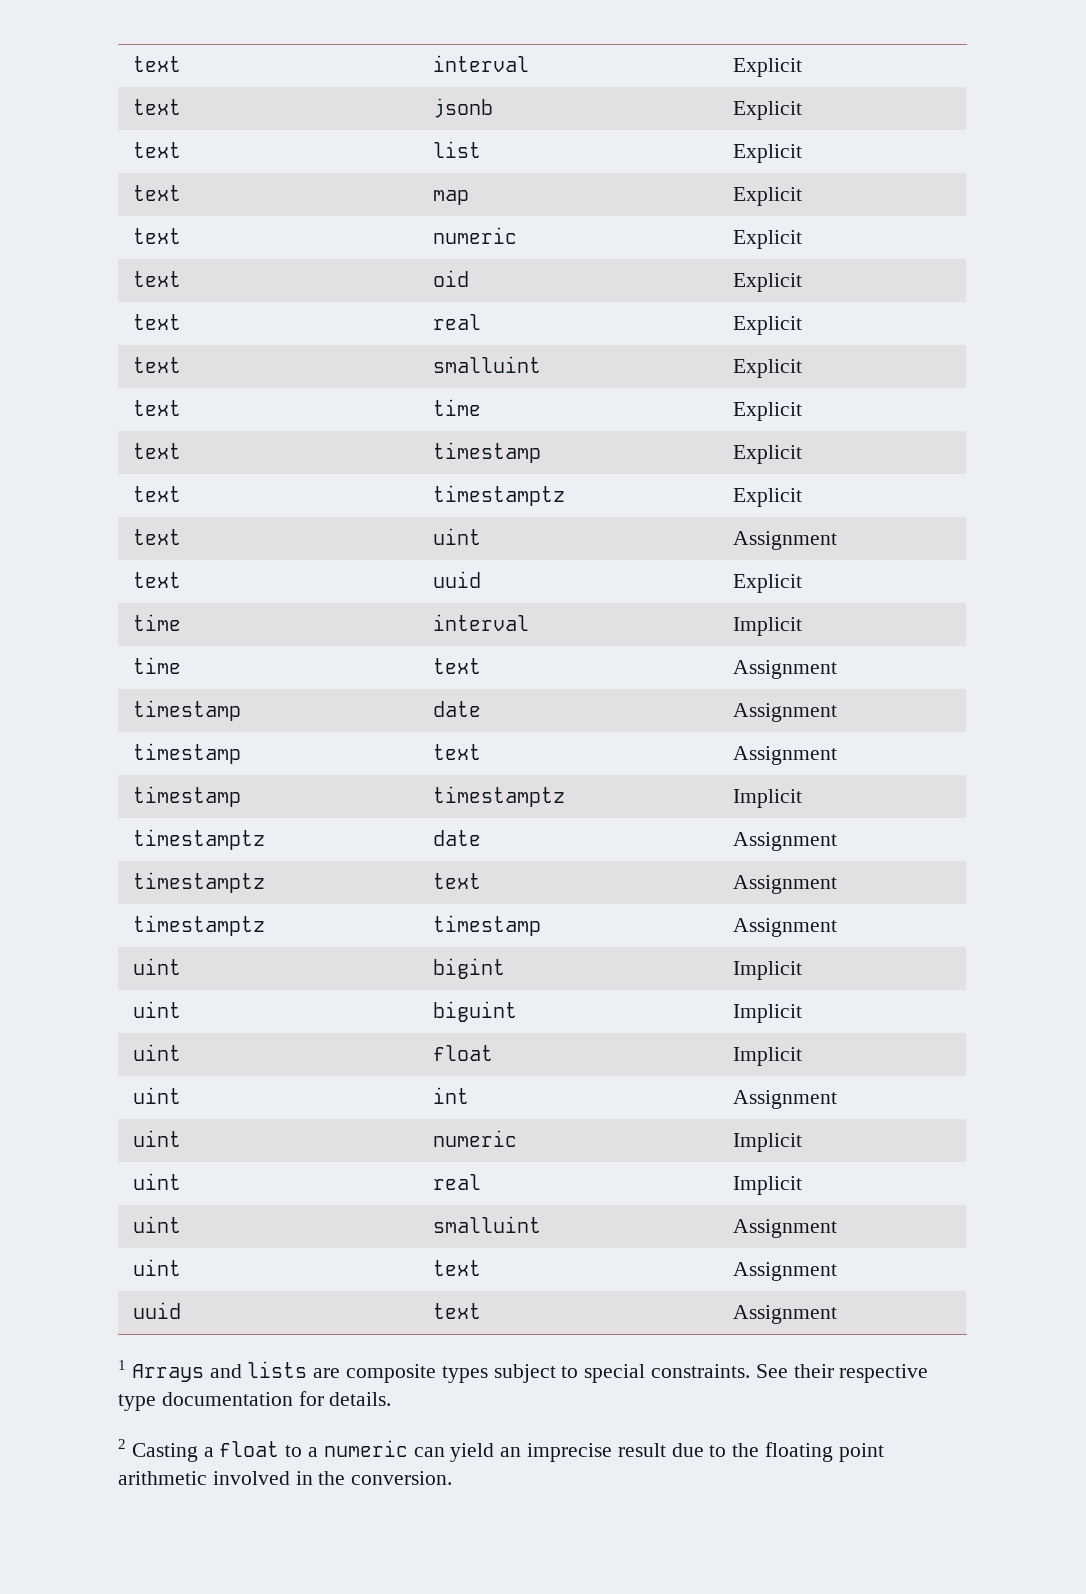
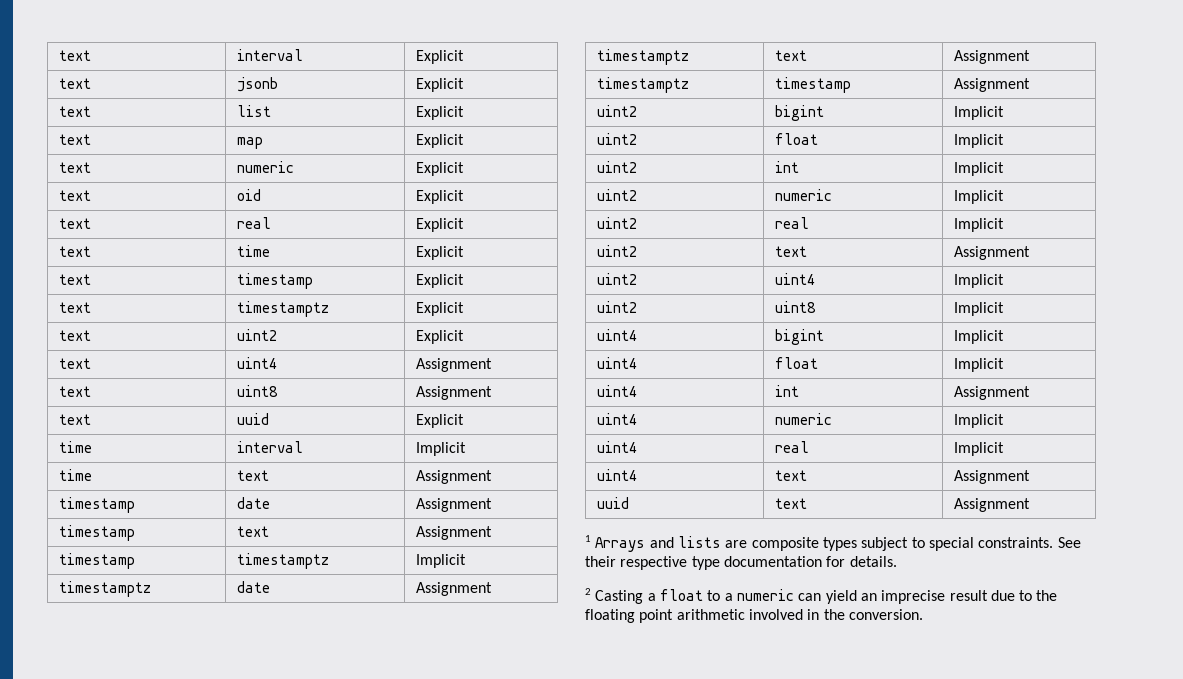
- text | smalluint | Explicit
- text | uint | Assignment
+ text | uint2 | Explicit
+ text | uint4 | Assignment
+ text | uint8 | Assignment
- uint | bigint | Implicit
- uint | biguint | Implicit
- uint | float | Implicit
- uint | int | Assignment
+ uint2 | bigint | Implicit
+ uint2 | float | Implicit
+ uint2 | int | Implicit
+ uint2 | numeric | Implicit
+ uint2 | real | Implicit
+ uint2 | text | Assignment
+ uint2 | uint4 | Implicit
+ uint2 | uint8 | Implicit
+ uint4 | bigint | Implicit
+ uint4 | float | Implicit
+ uint4 | int | Assignment
- uint | numeric | Implicit
- uint | real | Implicit
- uint | smalluint | Assignment
- uint | text | Assignment
+ uint4 | numeric | Implicit
+ uint4 | real | Implicit
+ uint4 | text | Assignment

